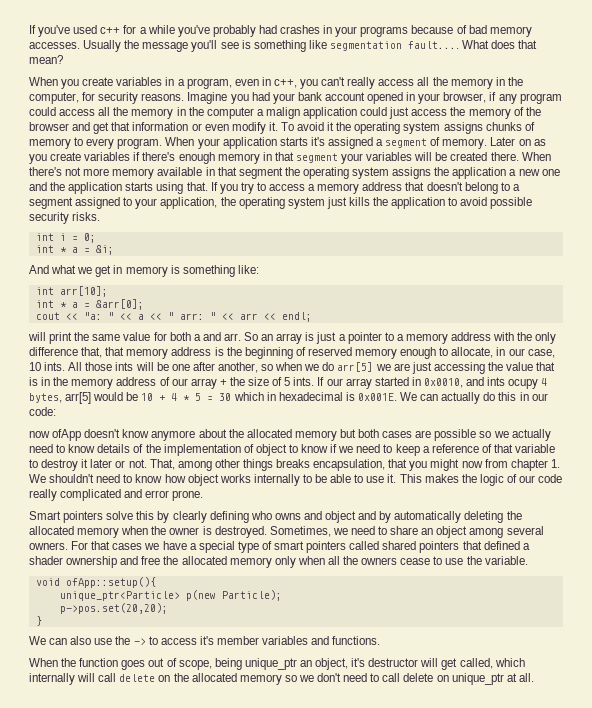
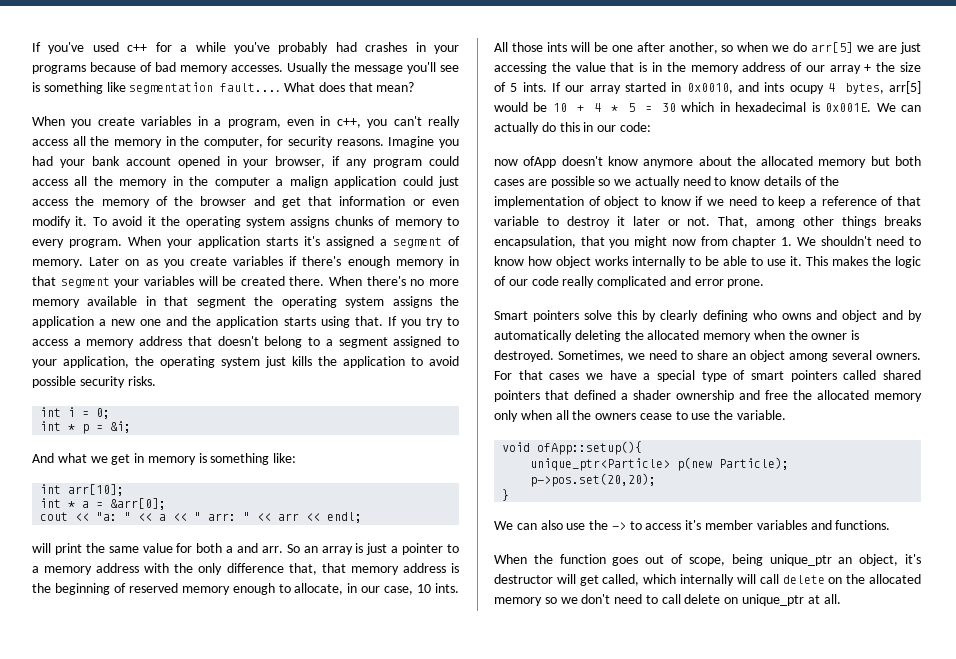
- When there's not more memory available in that segment the operating system assigns the application a new one and the application starts using that.
+ When there's no more memory available in that segment the operating system assigns the application a new one and the application starts using that.
- int * a = &i;
+ int * p = &i;

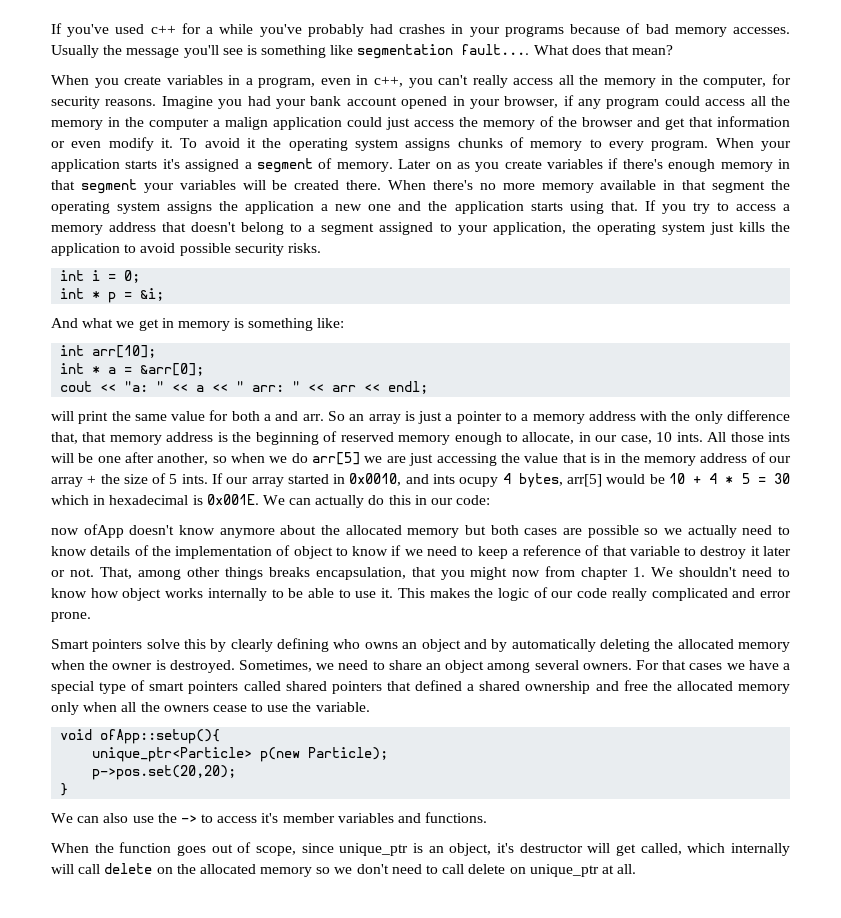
- Smart pointers solve this by clearly defining who owns and object and by automatically deleting the allocated memory when the owner is destroyed.
+ Smart pointers solve this by clearly defining who owns an object and by automatically deleting the allocated memory when the owner is destroyed.
- For that cases we have a special type of smart pointers called shared pointers that defined a shader ownership and free the allocated memory only when all the owners cease to use the variable.
+ For that cases we have a special type of smart pointers called shared pointers that defined a shared ownership and free the allocated memory only when all the owners cease to use the variable.
- When the function goes out of scope, being unique_ptr an object, it's destructor will get called, which internally will call delete on the allocated memory so we don't need to call delete on unique_ptr at all.
+ When the function goes out of scope, since unique_ptr is an object, it's destructor will get called, which internally will call delete on the allocated memory so we don't need to call delete on unique_ptr at all.

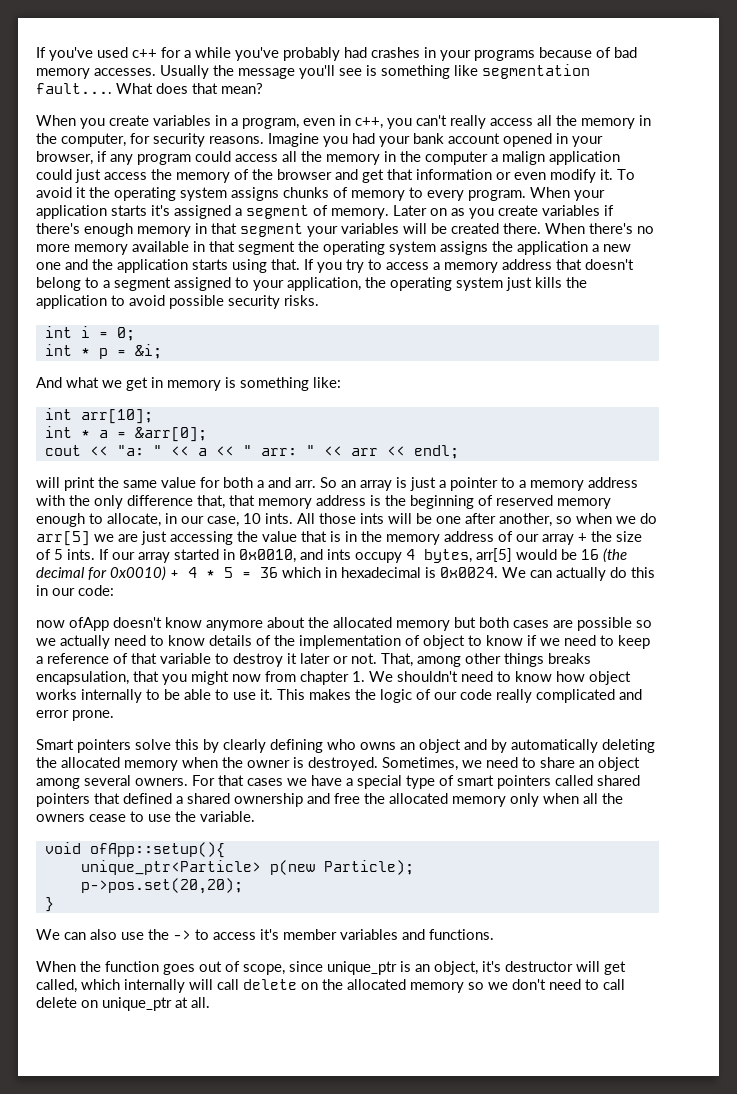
- If our array started in 0x0010, and ints ocupy 4 bytes, arr[5] would be 10 + 4 * 5 = 30 which in hexadecimal is 0x001E.
+ If our array started in 0x0010, and ints occupy 4 bytes, arr[5] would be 16 (the decimal for 0x0010) + 4 * 5 = 36 which in hexadecimal is 0x0024.

